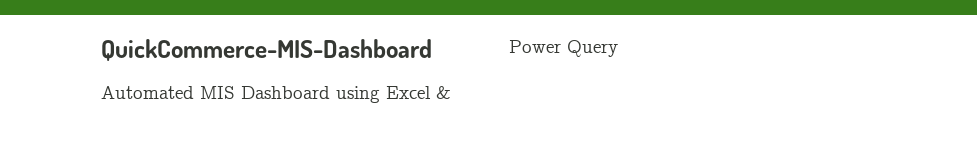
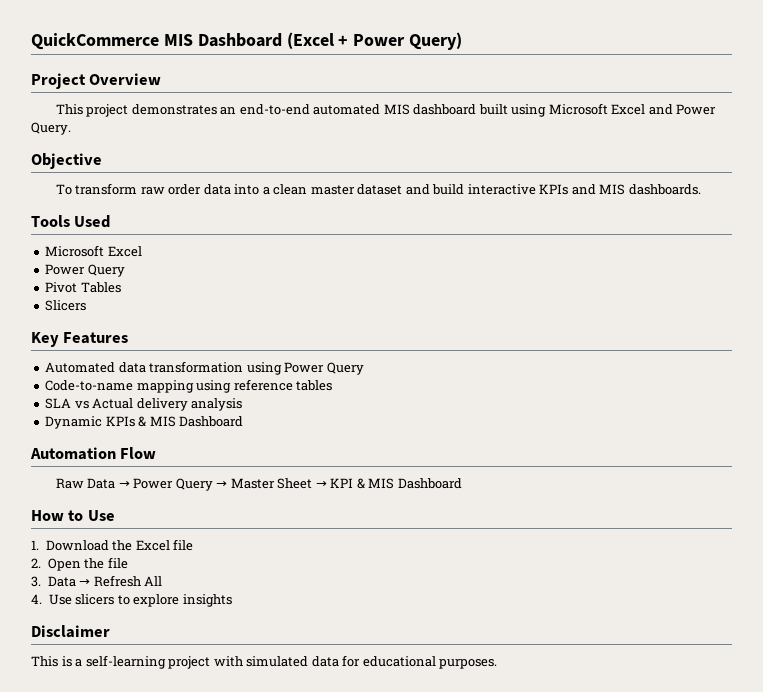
- QuickCommerce-MIS-Dashboard
- Automated MIS Dashboard using Excel & Power Query
+ QuickCommerce MIS Dashboard (Excel + Power Query)
+ Project Overview
+ This project demonstrates an end-to-end automated MIS dashboard built using Microsoft Excel and Power Query.
+ Objective
+ To transform raw order data into a clean master dataset and build interactive KPIs and MIS dashboards.
+ Tools Used
+ Microsoft Excel
+ Power Query
+ Pivot Tables
+ Slicers
+ Key Features
+ Automated data transformation using Power Query
+ Code-to-name mapping using reference tables
+ SLA vs Actual delivery analysis
+ Dynamic KPIs & MIS Dashboard
+ Automation Flow
+ Raw Data → Power Query → Master Sheet → KPI & MIS Dashboard
+ How to Use
+ 1. Download the Excel file
+ 2. Open the file
+ 3. Data → Refresh All
+ 4. Use slicers to explore insights
+ Disclaimer
+ This is a self-learning project with simulated data for educational purposes.

